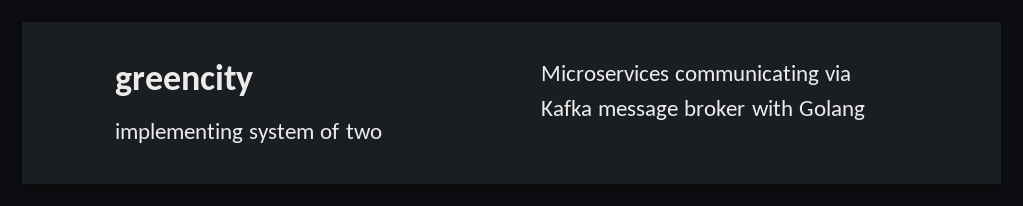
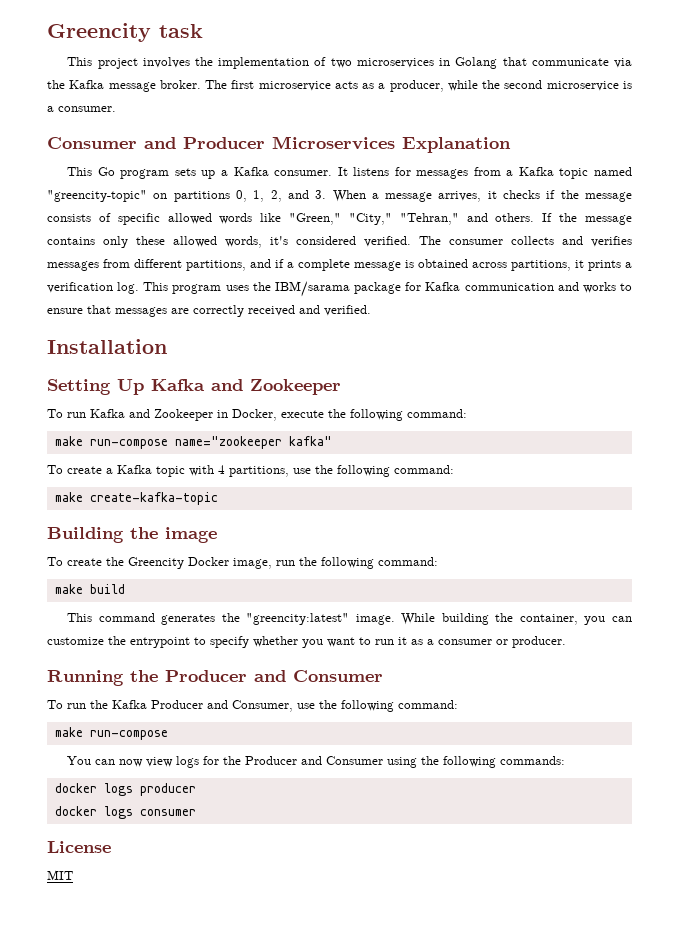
- greencity
- implementing system of two Microservices communicating via Kafka message broker with Golang
+ Greencity task
+ This project involves the implementation of two microservices in Golang that communicate via the Kafka message broker. The first microservice acts as a producer, while the second microservice is a consumer.
+ Consumer and Producer Microservices Explanation
+ This Go program sets up a Kafka consumer. It listens for messages from a Kafka topic named "greencity-topic" on partitions 0, 1, 2, and 3. When a message arrives, it checks if the message consists of specific allowed words like "Green," "City," "Tehran," and others. If the message contains only these allowed words, it's considered verified. The consumer collects and verifies messages from different partitions, and if a complete message is obtained across partitions, it prints a verification log. This program uses the IBM/sarama package for Kafka communication and works to ensure that messages are correctly received and verified.
+ Installation
+ Setting Up Kafka and Zookeeper
+ To run Kafka and Zookeeper in Docker, execute the following command:
+ make run-compose name="zookeeper kafka"
+ To create a Kafka topic with 4 partitions, use the following command:
+ make create-kafka-topic
+ Building the image
+ To create the Greencity Docker image, run the following command:
+ make build
+ This command generates the "greencity:latest" image. While building the container, you can customize the entrypoint to specify whether you want to run it as a consumer or producer.
+ Running the Producer and Consumer
+ To run the Kafka Producer and Consumer, use the following command:
+ make run-compose
+ You can now view logs for the Producer and Consumer using the following commands:
+ docker logs producer
+ docker logs consumer
+ License
+ MIT

